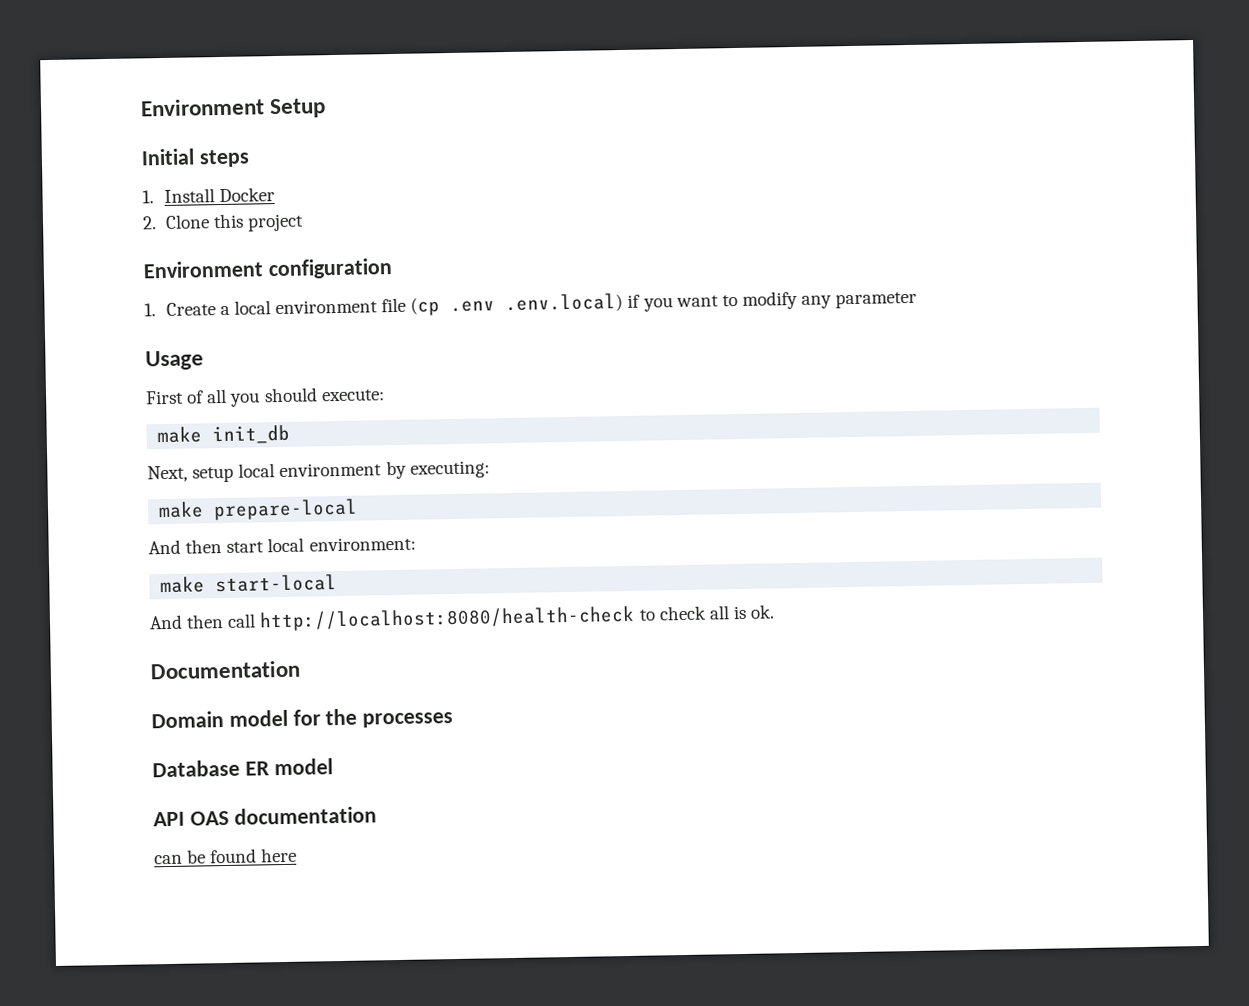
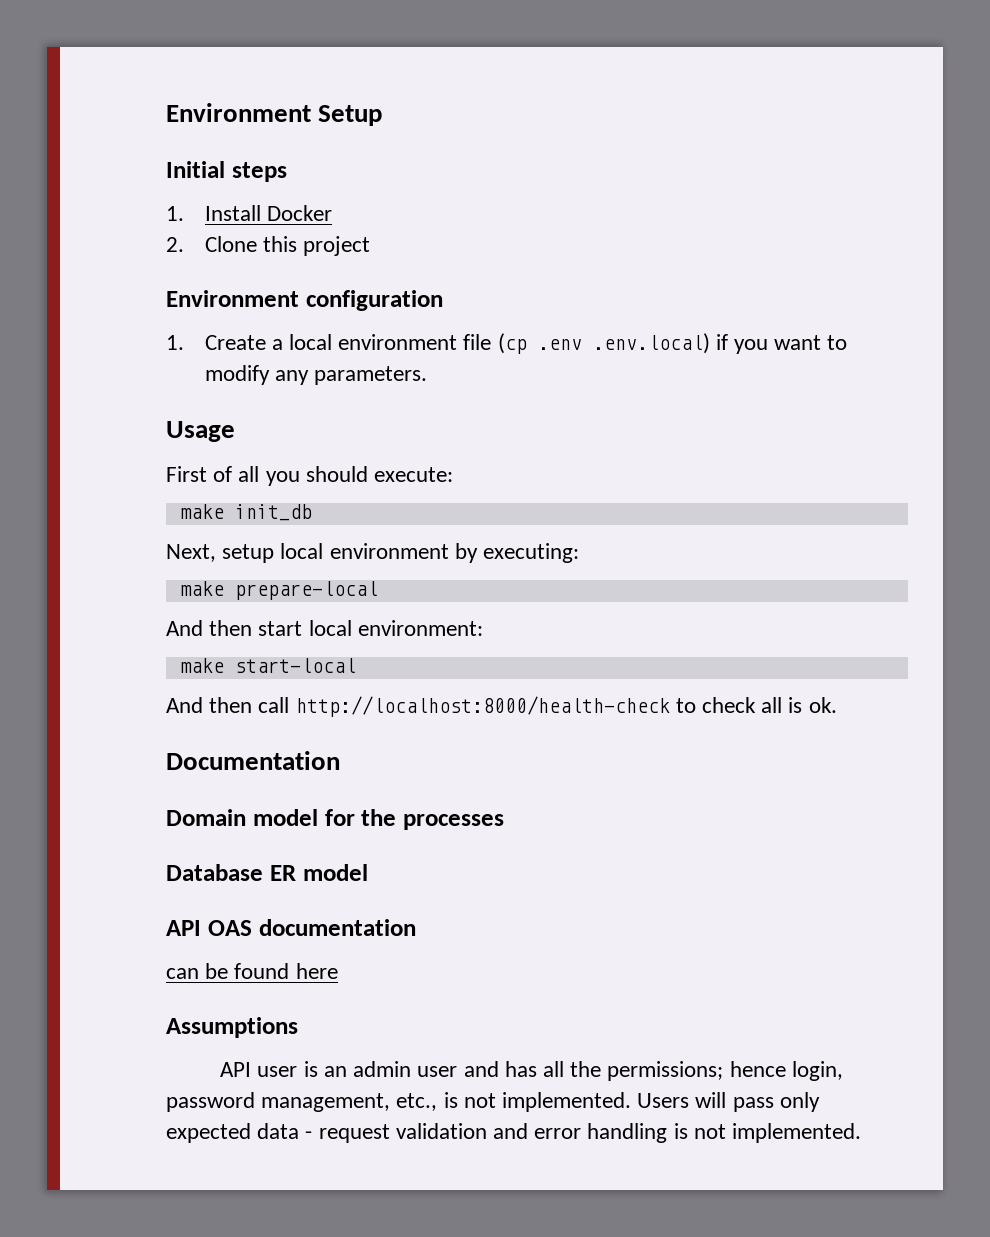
- 1. Create a local environment file (cp .env .env.local) if you want to modify any parameter
+ 1. Create a local environment file (cp .env .env.local) if you want to modify any parameters.
- And then call http://localhost:8080/health-check to check all is ok.
+ And then call http://localhost:8000/health-check to check all is ok.
+ Assumptions
+ API user is an admin user and has all the permissions; hence login, password management, etc., is not implemented. Users will pass only expected data - request validation and error handling is not implemented.

